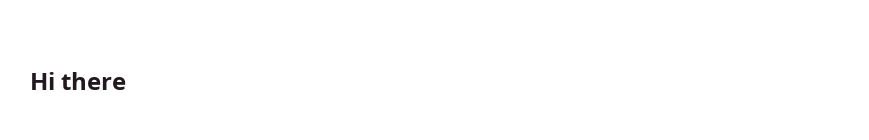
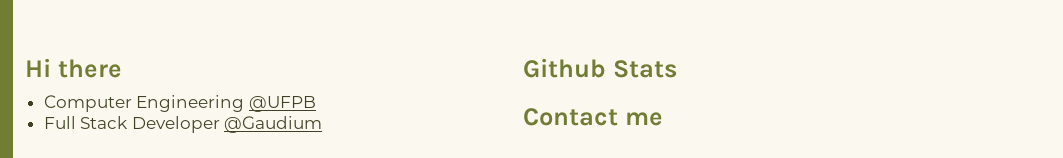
+ Computer Engineering @UFPB
+ Full Stack Developer @Gaudium
+ Github Stats
+ Contact me

